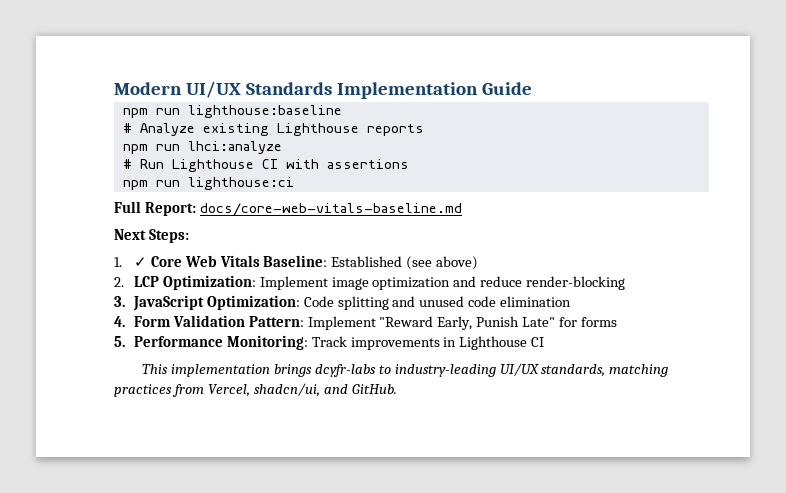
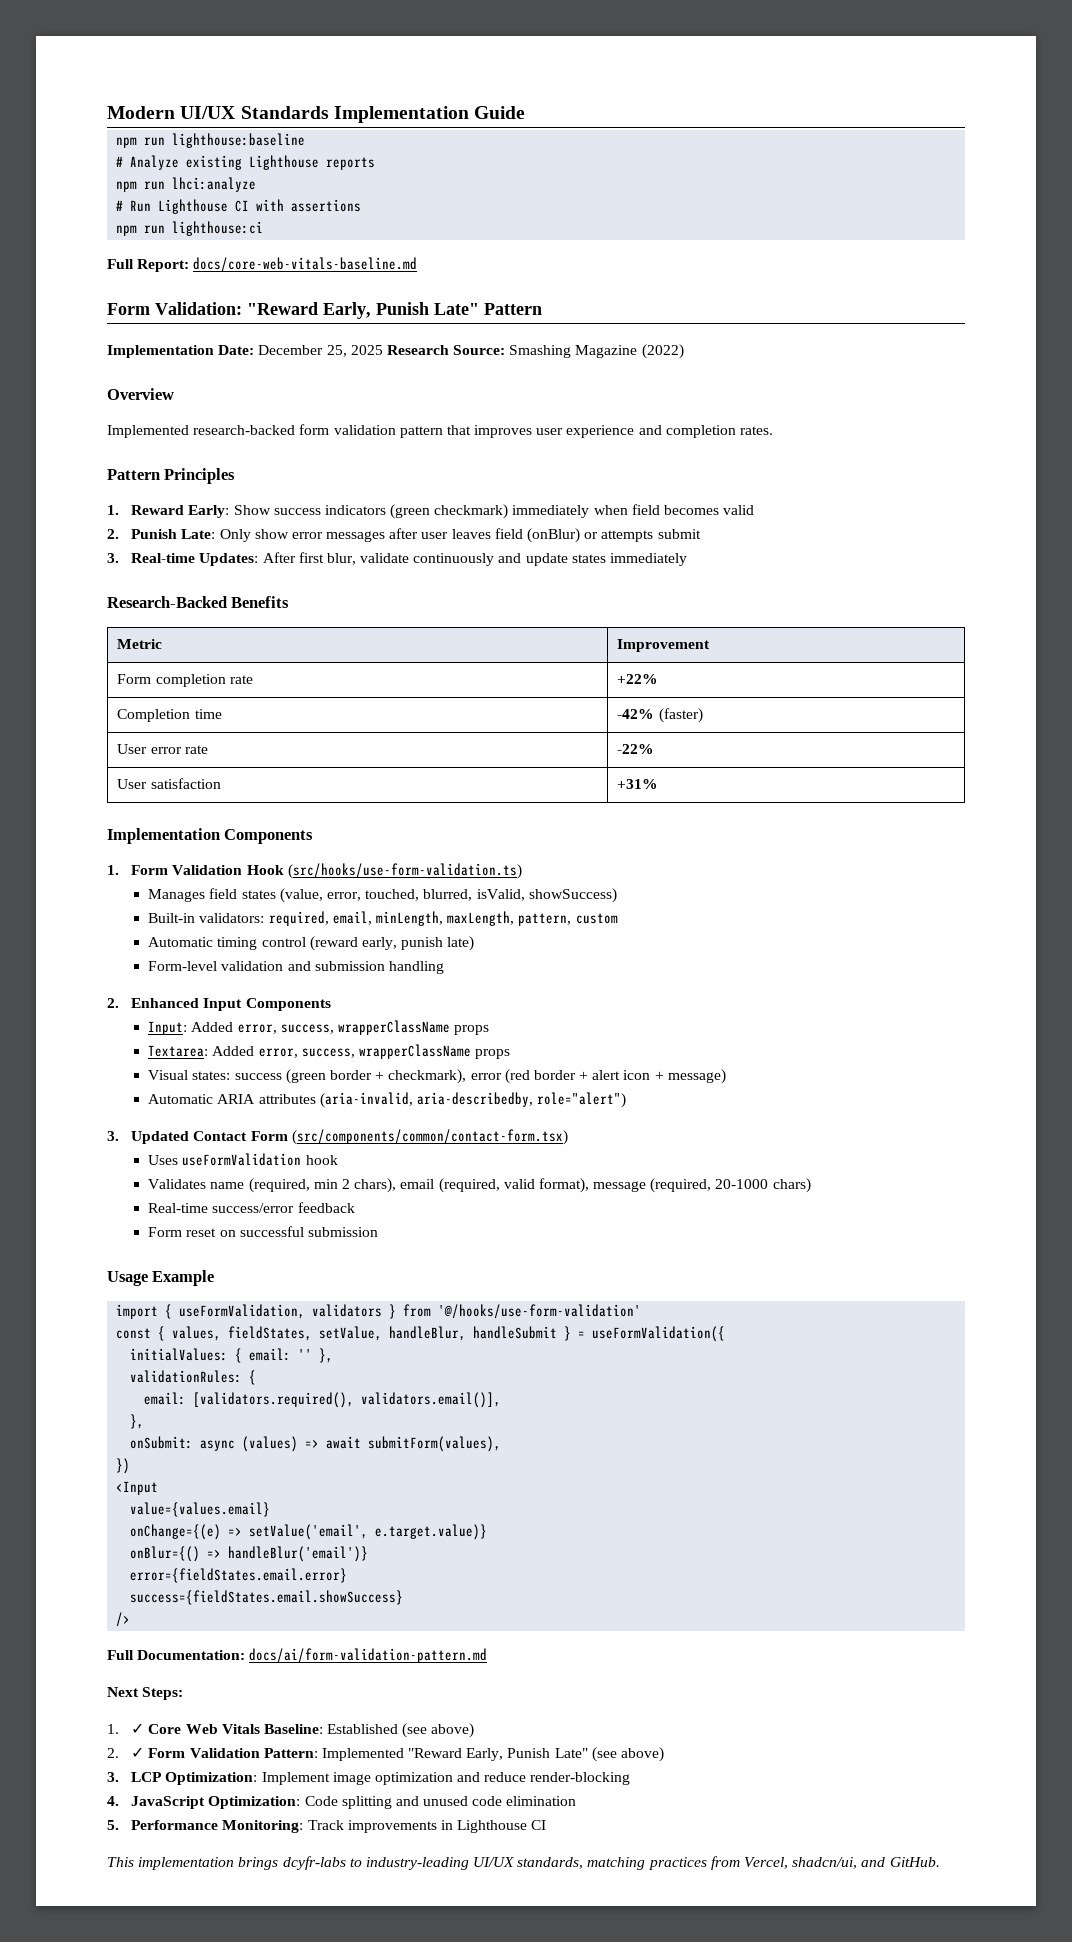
+ Form Validation: "Reward Early, Punish Late" Pattern
+ Implementation Date: December 25, 2025 Research Source: Smashing Magazine (2022)
+ Overview
+ Implemented research-backed form validation pattern that improves user experience and completion rates.
+ Pattern Principles
+ 1. Reward Early: Show success indicators (green checkmark) immediately when field becomes valid
+ 2. Punish Late: Only show error messages after user leaves field (onBlur) or attempts submit
+ 3. Real-time Updates: After first blur, validate continuously and update states immediately
+ Research-Backed Benefits
+ Metric | Improvement
+ Form completion rate | +22%
+ Completion time | -42% (faster)
+ User error rate | -22%
+ User satisfaction | +31%
+ Implementation Components
+ 1. Form Validation Hook (src/hooks/use-form-validation.ts)
+ Manages field states (value, error, touched, blurred, isValid, showSuccess)
+ Built-in validators: required, email, minLength, maxLength, pattern, custom
+ Automatic timing control (reward early, punish late)
+ Form-level validation and submission handling
+ 2. Enhanced Input Components
+ Input: Added error, success, wrapperClassName props
+ Textarea: Added error, success, wrapperClassName props
+ Visual states: success (green border + checkmark), error (red border + alert icon + message)
+ Automatic ARIA attributes (aria-invalid, aria-describedby, role="alert")
+ 3. Updated Contact Form (src/components/common/contact-form.tsx)
+ Uses useFormValidation hook
+ Validates name (required, min 2 chars), email (required, valid format), message (required, 20-1000 chars)
+ Real-time success/error feedback
+ Form reset on successful submission
+ Usage Example
+ import { useFormValidation, validators } from '@/hooks/use-form-validation'
+ const { values, fieldStates, setValue, handleBlur, handleSubmit } = useFormValidation({
+ initialValues: { email: '' },
+ validationRules: {
+ email: [validators.required(), validators.email()],
+ },
+ onSubmit: async (values) => await submitForm(values),
+ })
+ <Input
+ value={values.email}
+ onChange={(e) => setValue('email', e.target.value)}
+ onBlur={() => handleBlur('email')}
+ error={fieldStates.email.error}
+ success={fieldStates.email.showSuccess}
+ />
+ Full Documentation: docs/ai/form-validation-pattern.md
- 2. LCP Optimization: Implement image optimization and reduce render-blocking
+ 2. ✓ Form Validation Pattern: Implemented "Reward Early, Punish Late" (see above)
+ 3. LCP Optimization: Implement image optimization and reduce render-blocking
- 3. JavaScript Optimization: Code splitting and unused code elimination
+ 4. JavaScript Optimization: Code splitting and unused code elimination
- 4. Form Validation Pattern: Implement "Reward Early, Punish Late" for forms

